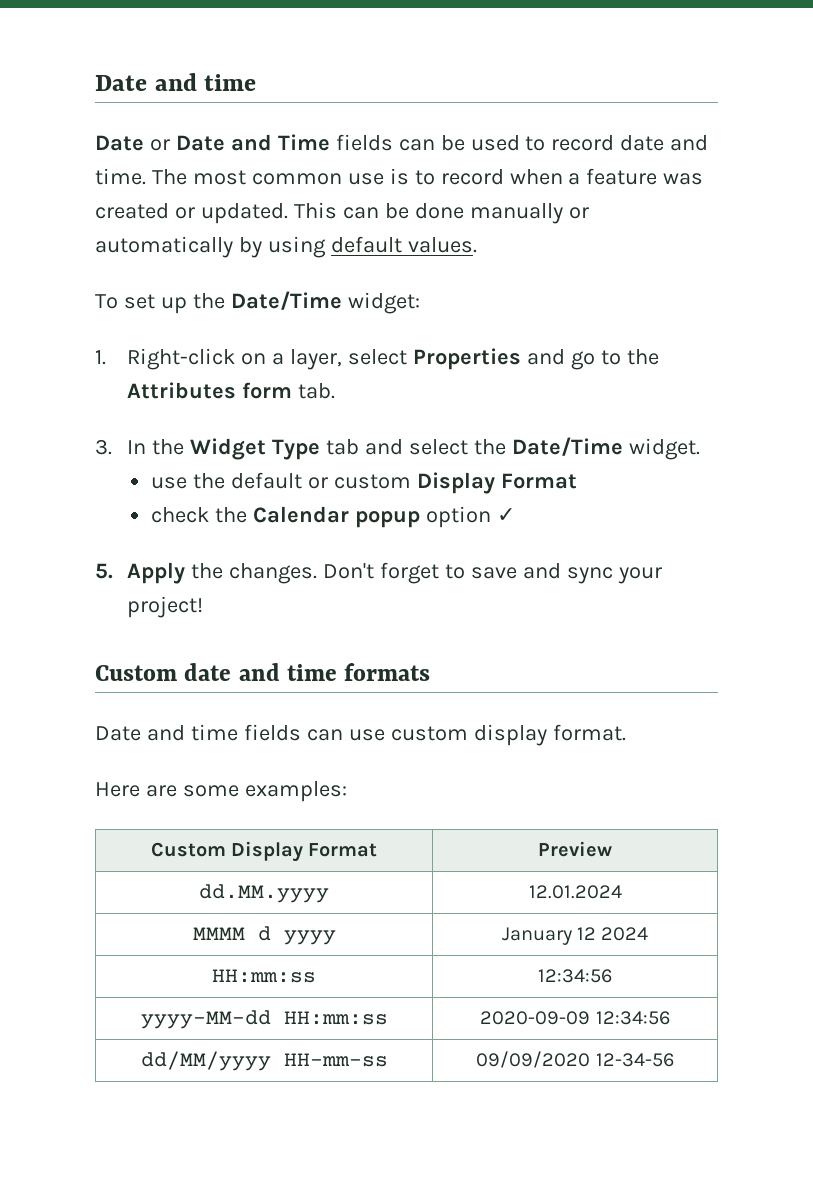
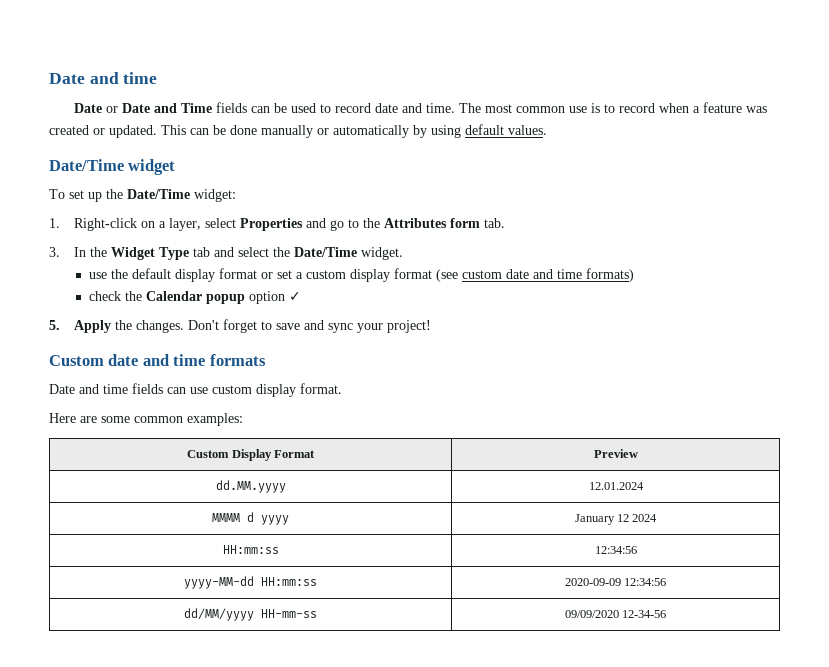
+ Date/Time widget
- use the default or custom Display Format
+ use the default display format or set a custom display format (see custom date and time formats)
- Here are some examples:
+ Here are some common examples:

